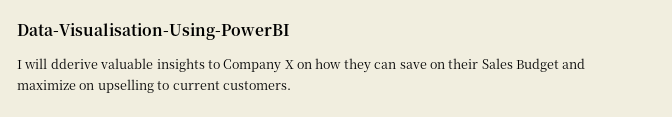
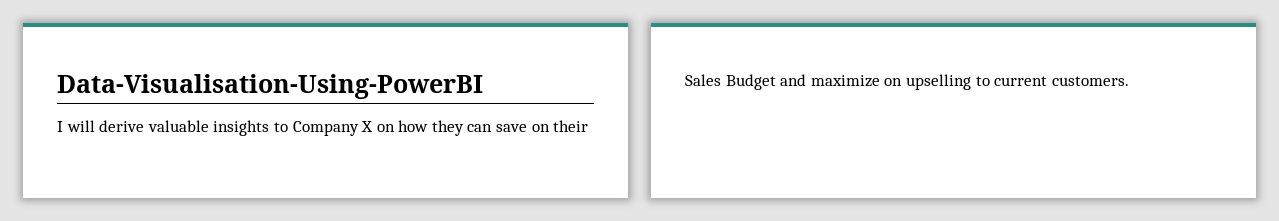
- I will dderive valuable insights to Company X on how they can save on their Sales Budget and maximize on upselling to current customers.
+ I will derive valuable insights to Company X on how they can save on their Sales Budget and maximize on upselling to current customers.

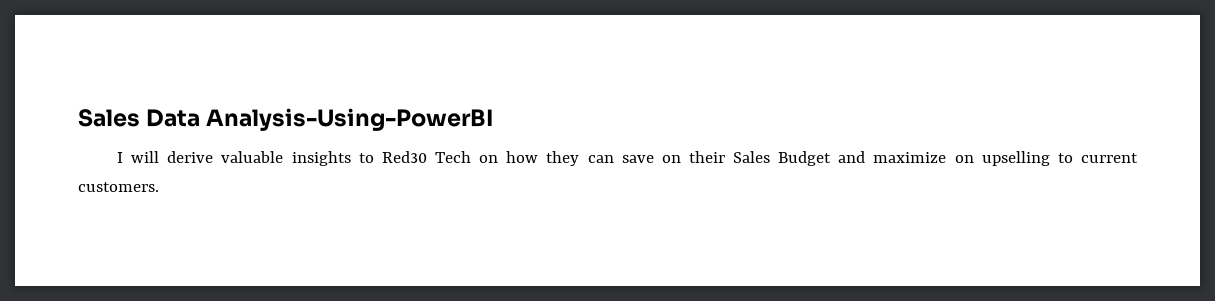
- Data-Visualisation-Using-PowerBI
+ Sales Data Analysis-Using-PowerBI
- I will derive valuable insights to Company X on how they can save on their Sales Budget and maximize on upselling to current customers.
+ I will derive valuable insights to Red30 Tech on how they can save on their Sales Budget and maximize on upselling to current customers.

